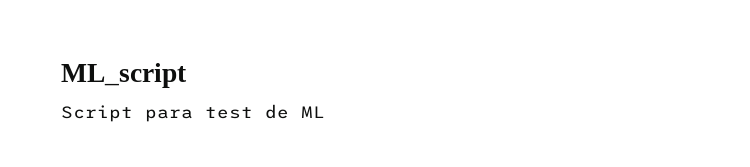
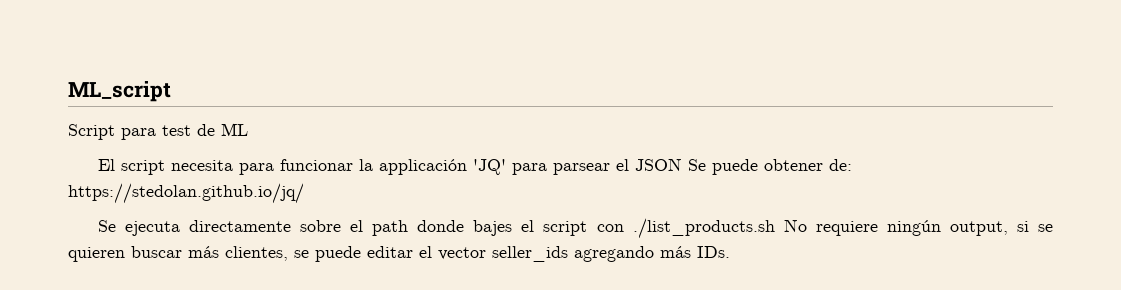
+ El script necesita para funcionar la applicación 'JQ' para parsear el JSON Se puede obtener de: https://stedolan.github.io/jq/
+ Se ejecuta directamente sobre el path donde bajes el script con ./list_products.sh No requiere ningún output, si se quieren buscar más clientes, se puede editar el vector seller_ids agregando más IDs.

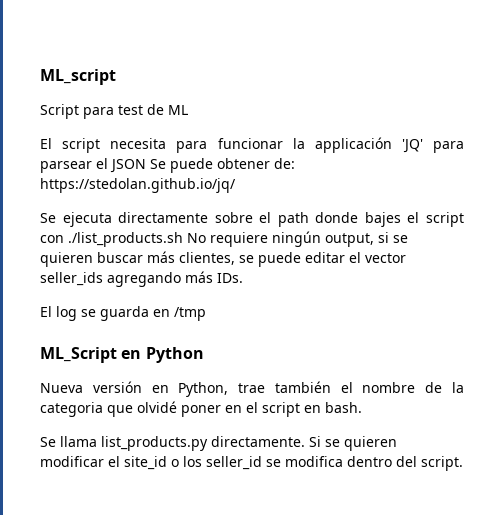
+ El log se guarda en /tmp
+ ML_Script en Python
+ Nueva versión en Python, trae también el nombre de la categoria que olvidé poner en el script en bash.
+ Se llama list_products.py directamente. Si se quieren modificar el site_id o los seller_id se modifica dentro del script.

